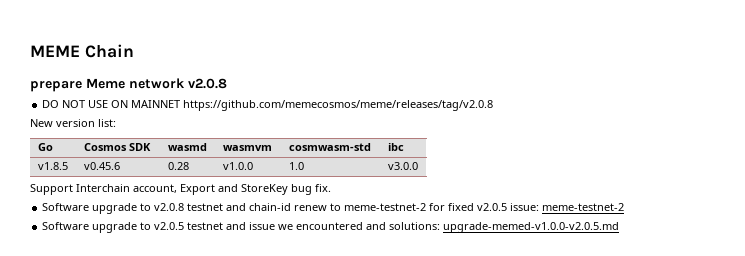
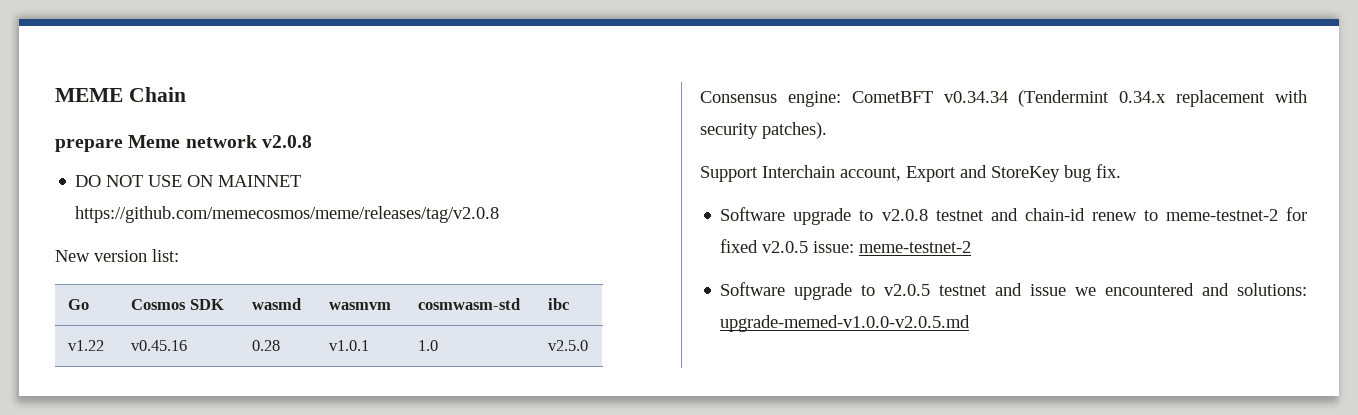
- v1.8.5 | v0.45.6 | 0.28 | v1.0.0 | 1.0 | v3.0.0
+ v1.22 | v0.45.16 | 0.28 | v1.0.1 | 1.0 | v2.5.0
+ Consensus engine: CometBFT v0.34.34 (Tendermint 0.34.x replacement with security patches).

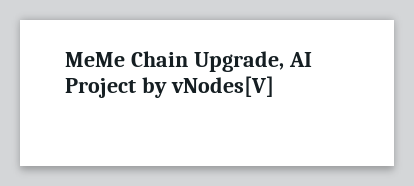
- MEME Chain
- prepare Meme network v2.0.8
- DO NOT USE ON MAINNET https://github.com/memecosmos/meme/releases/tag/v2.0.8
- New version list:
- Go | Cosmos SDK | wasmd | wasmvm | cosmwasm-std | ibc
- v1.22 | v0.45.16 | 0.28 | v1.0.1 | 1.0 | v2.5.0
- Consensus engine: CometBFT v0.34.34 (Tendermint 0.34.x replacement with security patches).
- Support Interchain account, Export and StoreKey bug fix.
- Software upgrade to v2.0.8 testnet and chain-id renew to meme-testnet-2 for fixed v2.0.5 issue: meme-testnet-2
- Software upgrade to v2.0.5 testnet and issue we encountered and solutions: upgrade-memed-v1.0.0-v2.0.5.md
+ MeMe Chain Upgrade, AI Project by vNodes[V]

